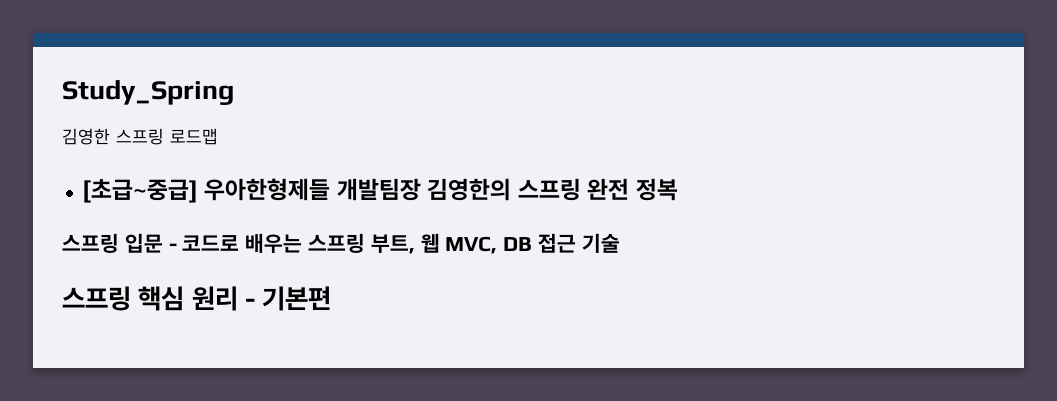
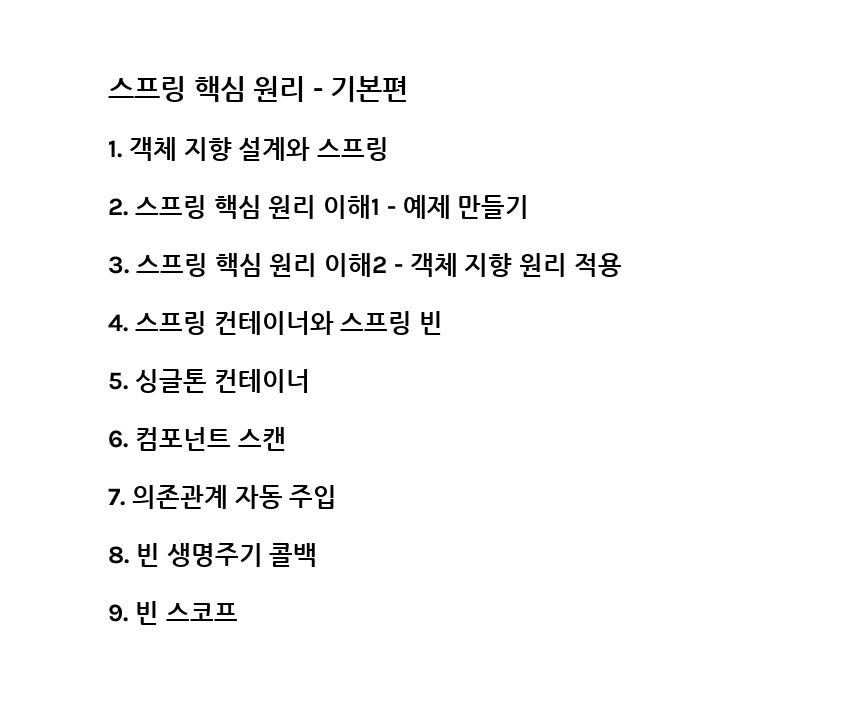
- Study_Spring
- 김영한 스프링 로드맵
- [초급~중급] 우아한형제들 개발팀장 김영한의 스프링 완전 정복
- 스프링 입문 - 코드로 배우는 스프링 부트, 웹 MVC, DB 접근 기술
+ 1. 객체 지향 설계와 스프링
+ 2. 스프링 핵심 원리 이해1 - 예제 만들기
+ 3. 스프링 핵심 원리 이해2 - 객체 지향 원리 적용
+ 4. 스프링 컨테이너와 스프링 빈
+ 5. 싱글톤 컨테이너
+ 6. 컴포넌트 스캔
+ 7. 의존관계 자동 주입
+ 8. 빈 생명주기 콜백
+ 9. 빈 스코프

